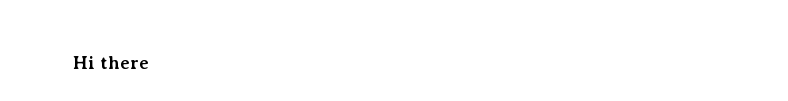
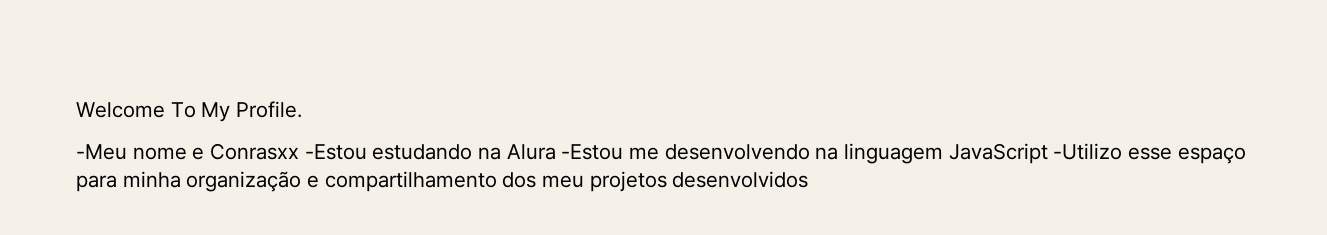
- Hi there
+ Welcome To My Profile.
+ -Meu nome e Conrasxx -Estou estudando na Alura -Estou me desenvolvendo na linguagem JavaScript -Utilizo esse espaço para minha organização e compartilhamento dos meu projetos desenvolvidos

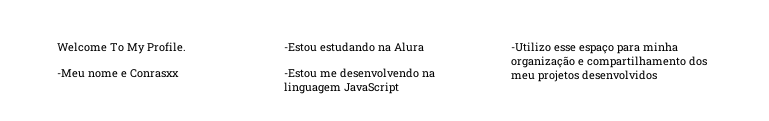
- -Meu nome e Conrasxx -Estou estudando na Alura -Estou me desenvolvendo na linguagem JavaScript -Utilizo esse espaço para minha organização e compartilhamento dos meu projetos desenvolvidos
+ -Meu nome e Conrasxx
+ -Estou estudando na Alura
+ -Estou me desenvolvendo na linguagem JavaScript
+ -Utilizo esse espaço para minha organização e compartilhamento dos meu projetos desenvolvidos

